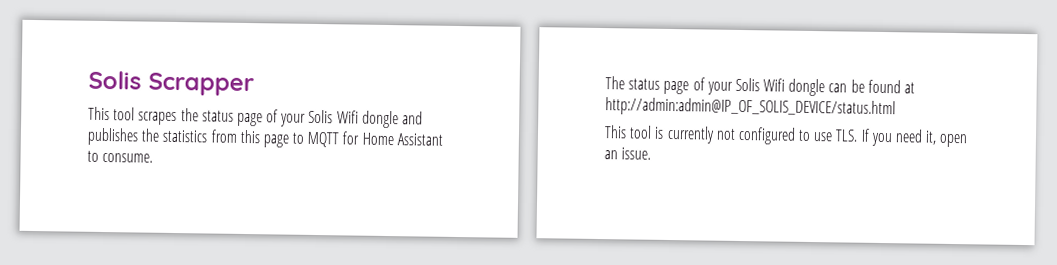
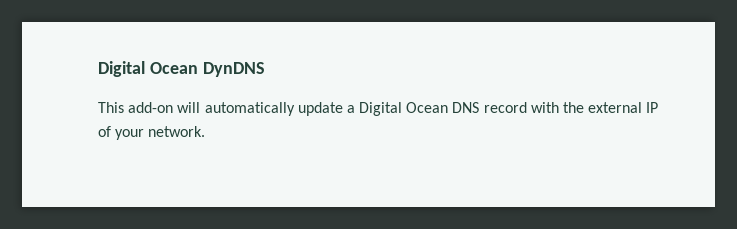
- Solis Scrapper
- This tool scrapes the status page of your Solis Wifi dongle and publishes the statistics from this page to MQTT for Home Assistant to consume.
- The status page of your Solis Wifi dongle can be found at http://admin:admin@IP_OF_SOLIS_DEVICE/status.html
- This tool is currently not configured to use TLS. If you need it, open an issue.
+ Digital Ocean DynDNS
+ This add-on will automatically update a Digital Ocean DNS record with the external IP of your network.

